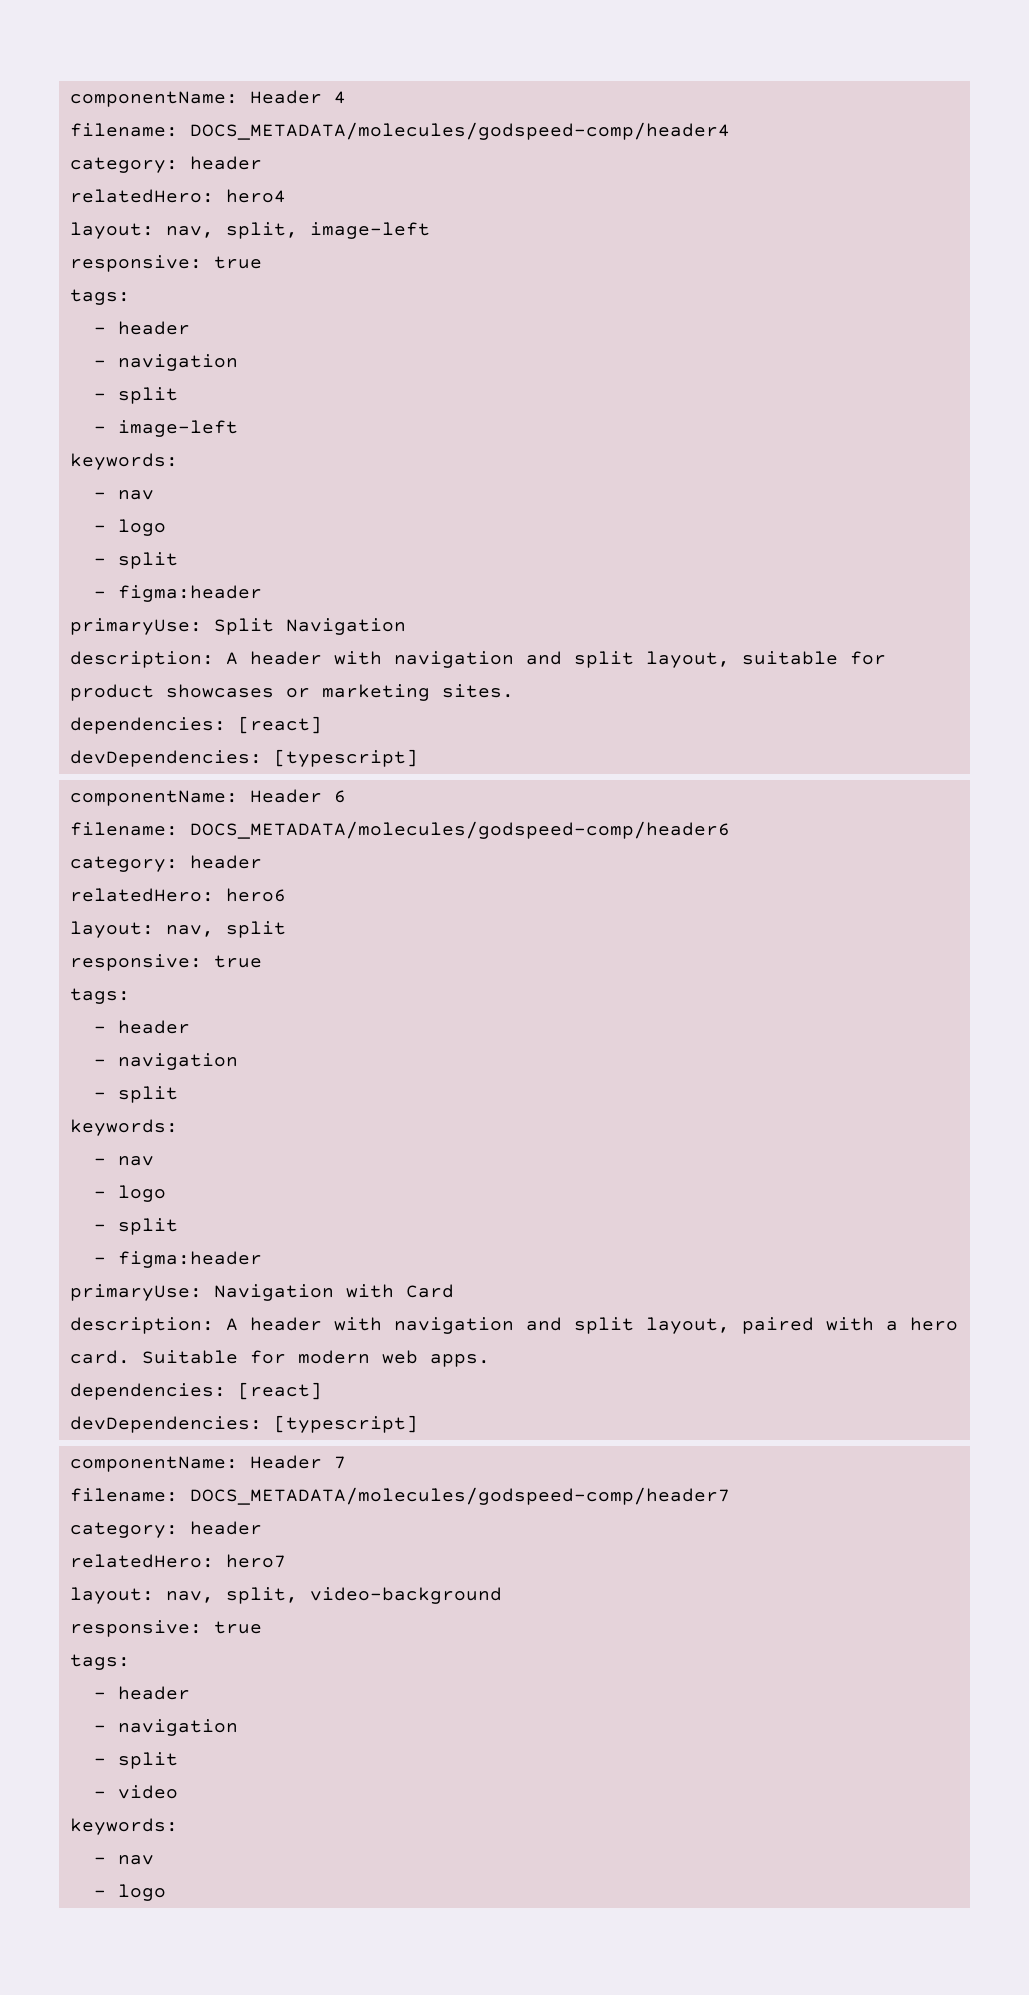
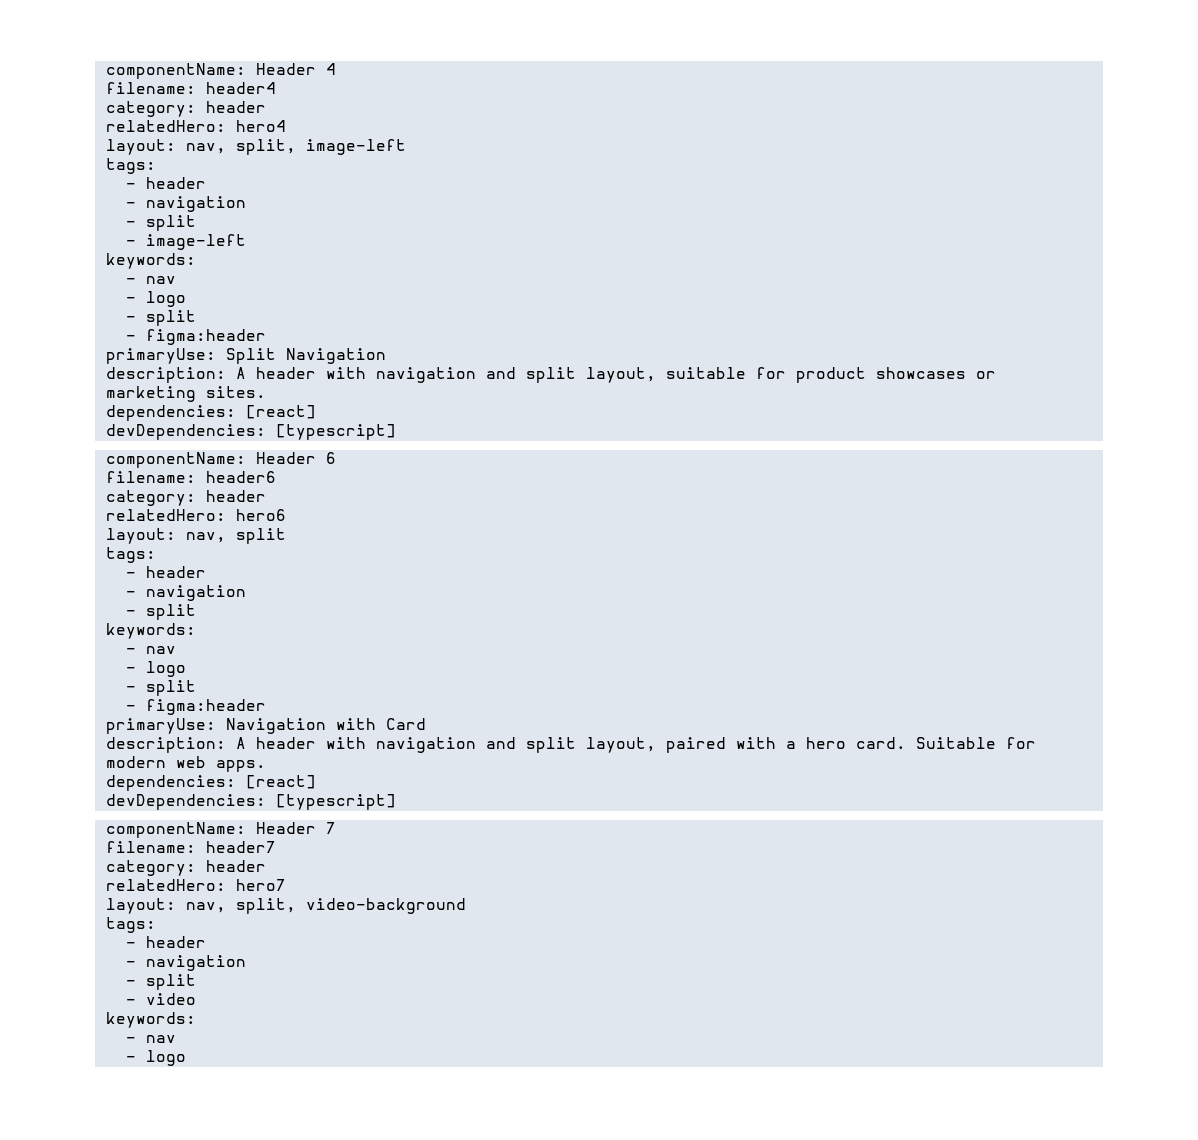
- filename: DOCS_METADATA/molecules/godspeed-comp/header4
+ filename: header4
  layout: nav, split, image-left
- responsive: true
- filename: DOCS_METADATA/molecules/godspeed-comp/header6
+ filename: header6
  layout: nav, split
- responsive: true
- filename: DOCS_METADATA/molecules/godspeed-comp/header7
+ filename: header7
  layout: nav, split, video-background
- responsive: true

